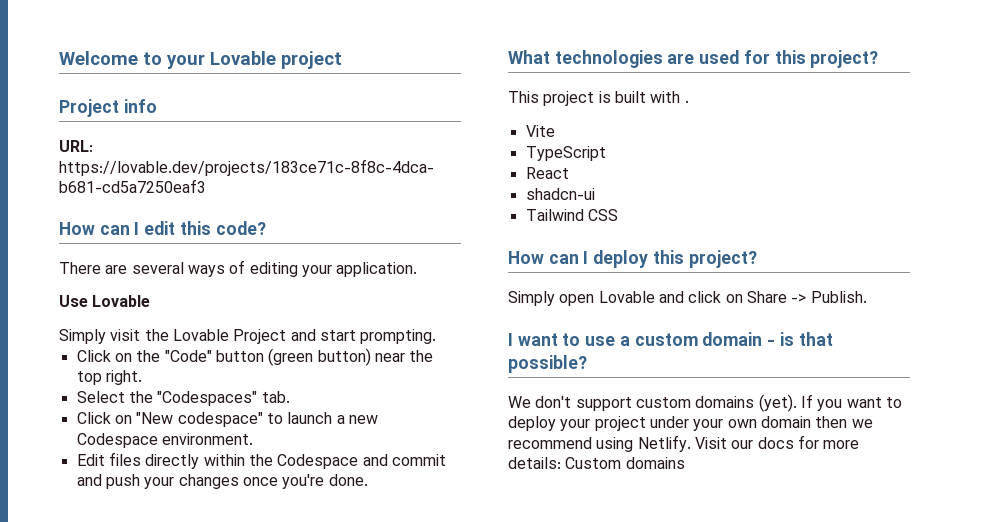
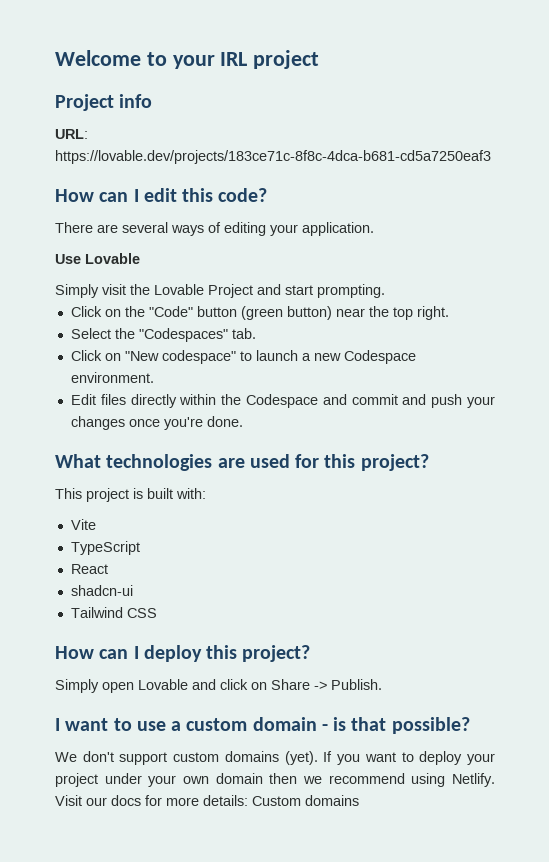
- Welcome to your Lovable project
+ Welcome to your IRL project
- This project is built with .
+ This project is built with:

